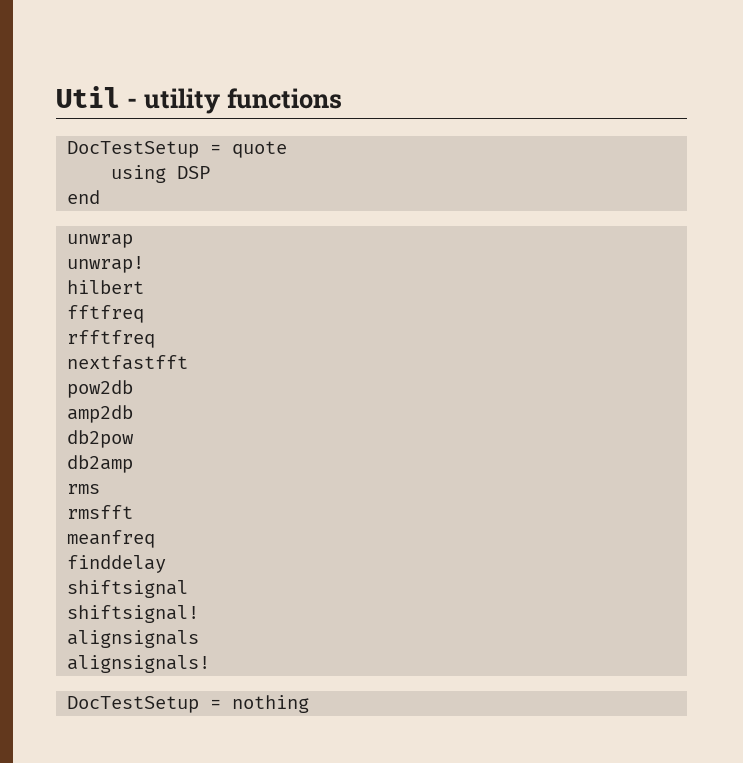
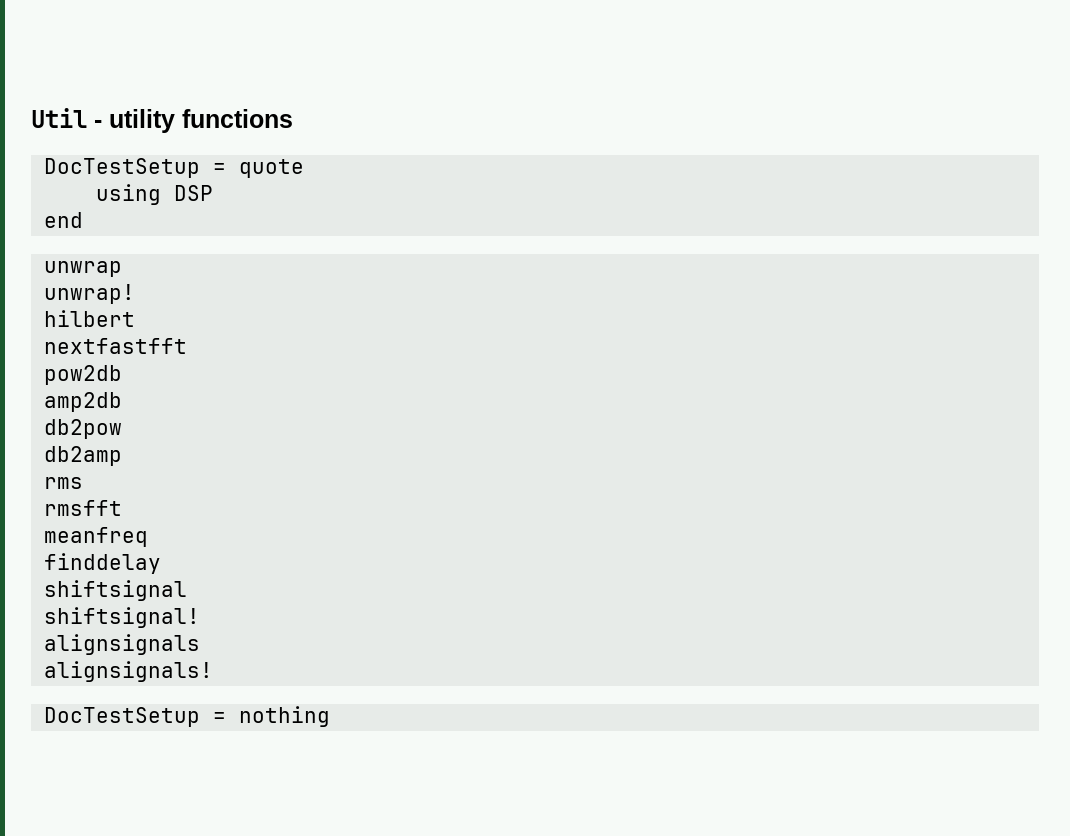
- fftfreq
- rfftfreq

